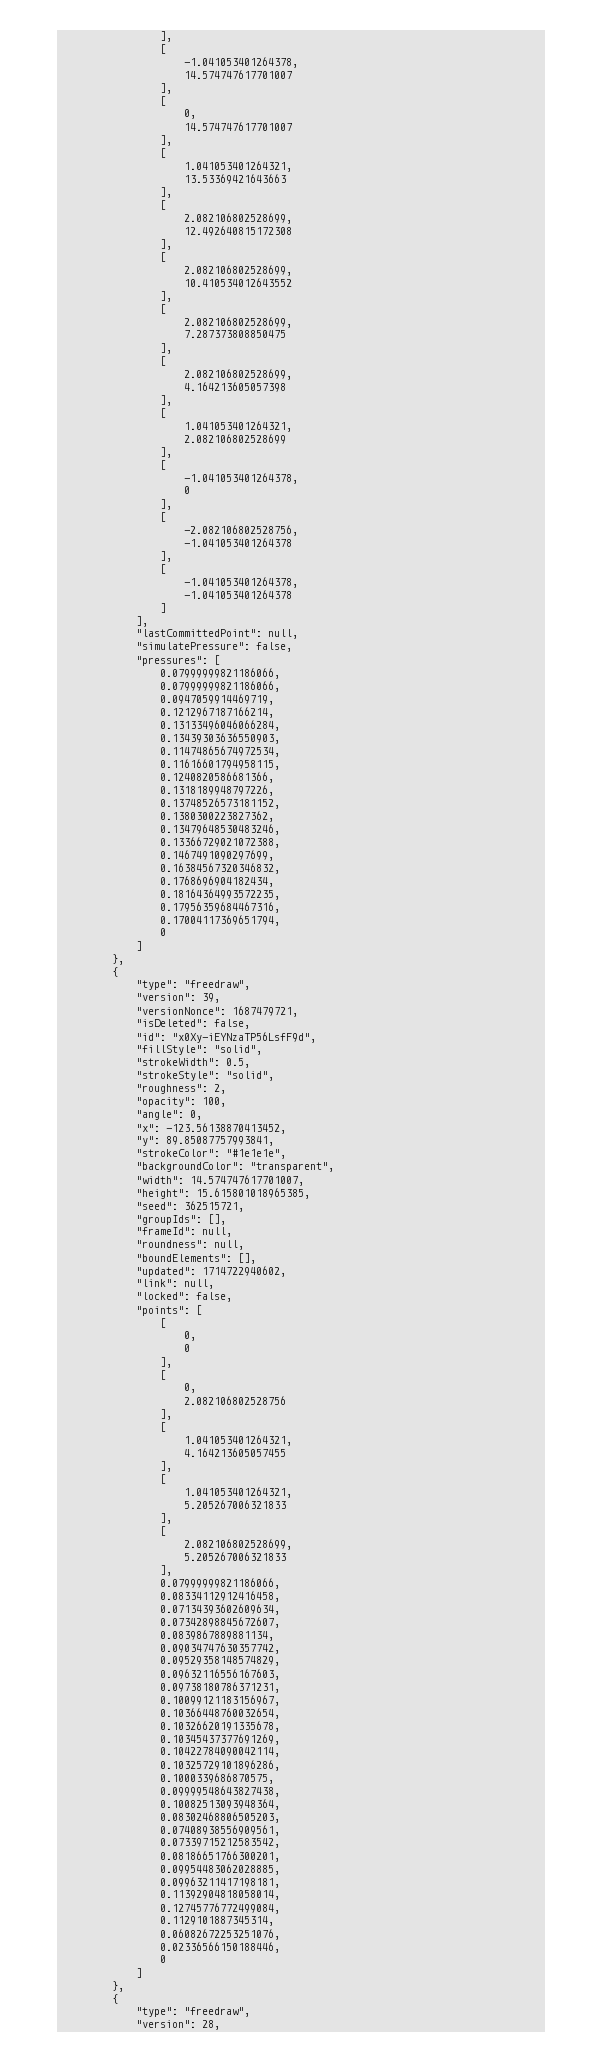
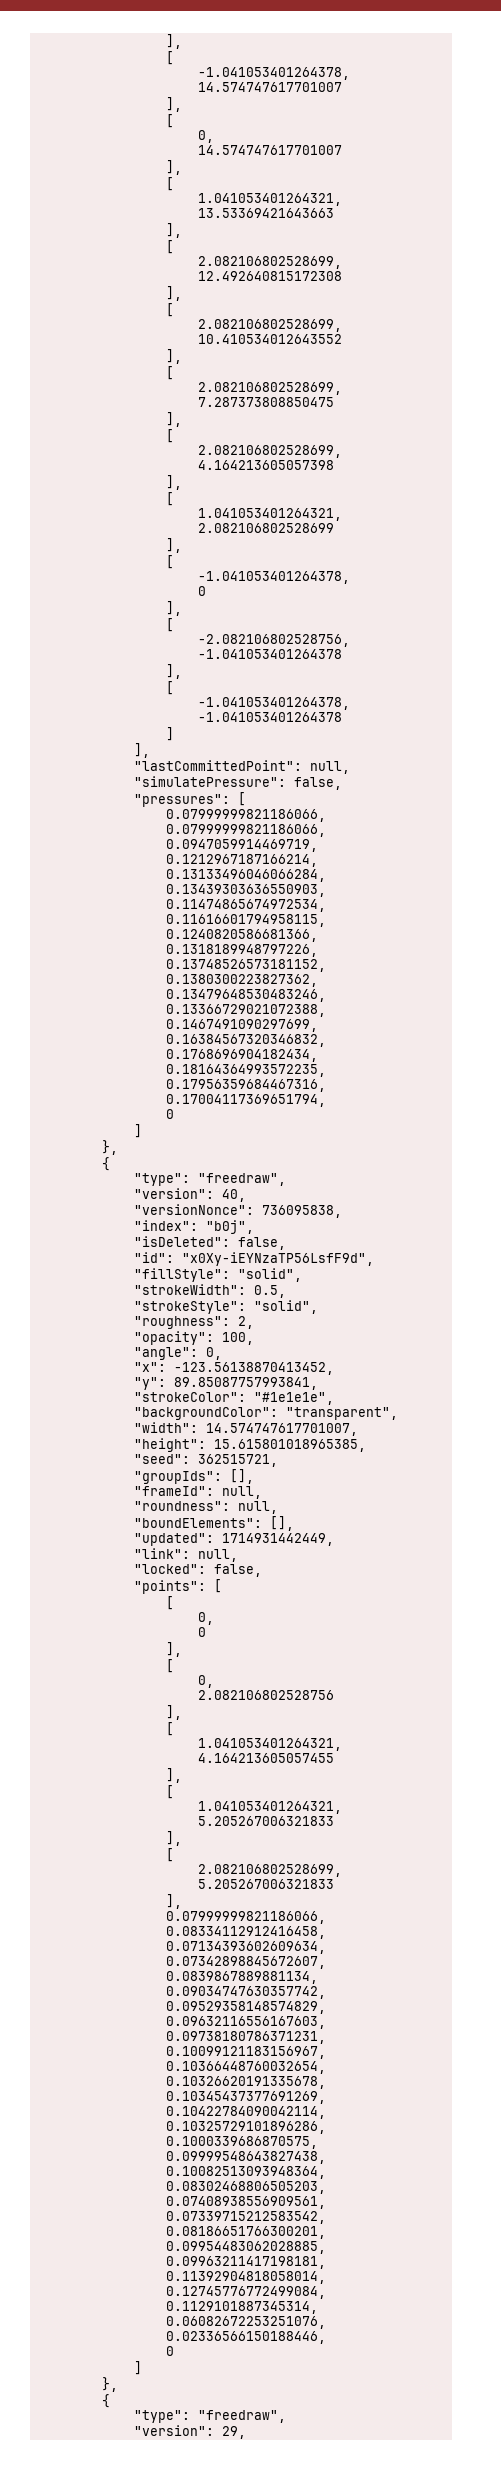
- "version": 39,
+ "version": 40,
- "versionNonce": 1687479721,
+ "versionNonce": 736095838,
+ "index": "b0j",
- "updated": 1714722940602,
+ "updated": 1714931442449,
- "version": 28,
+ "version": 29,

